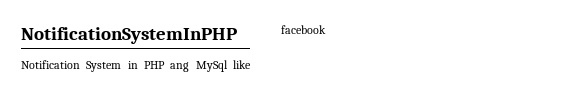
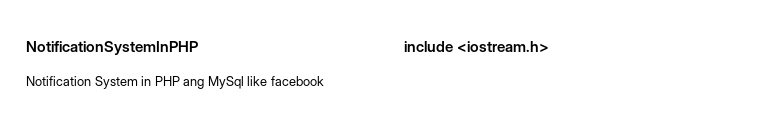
+ include <iostream.h>

